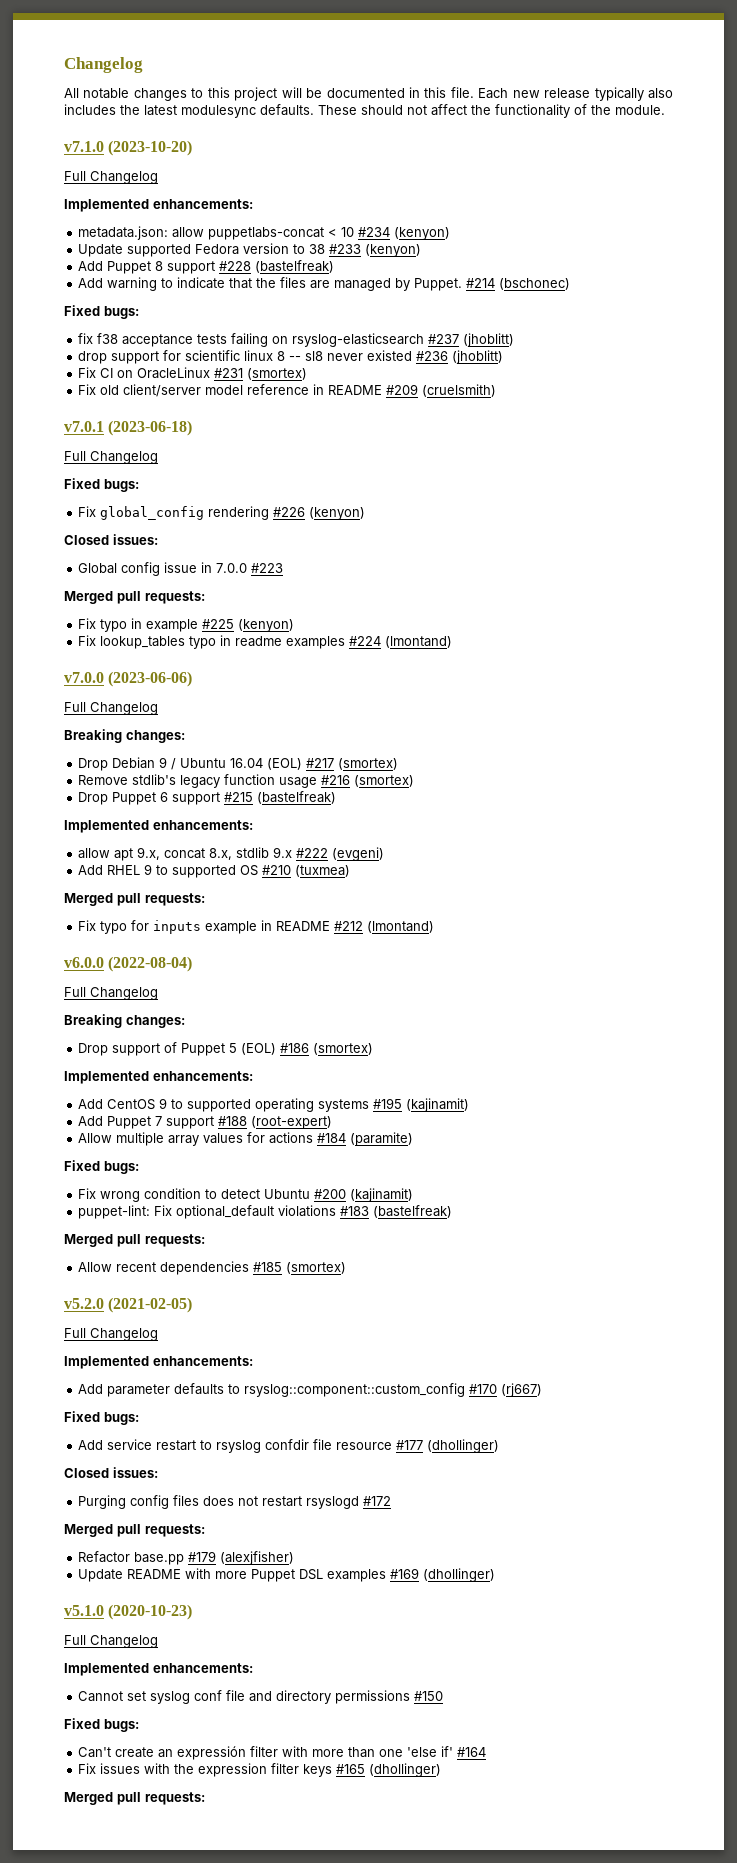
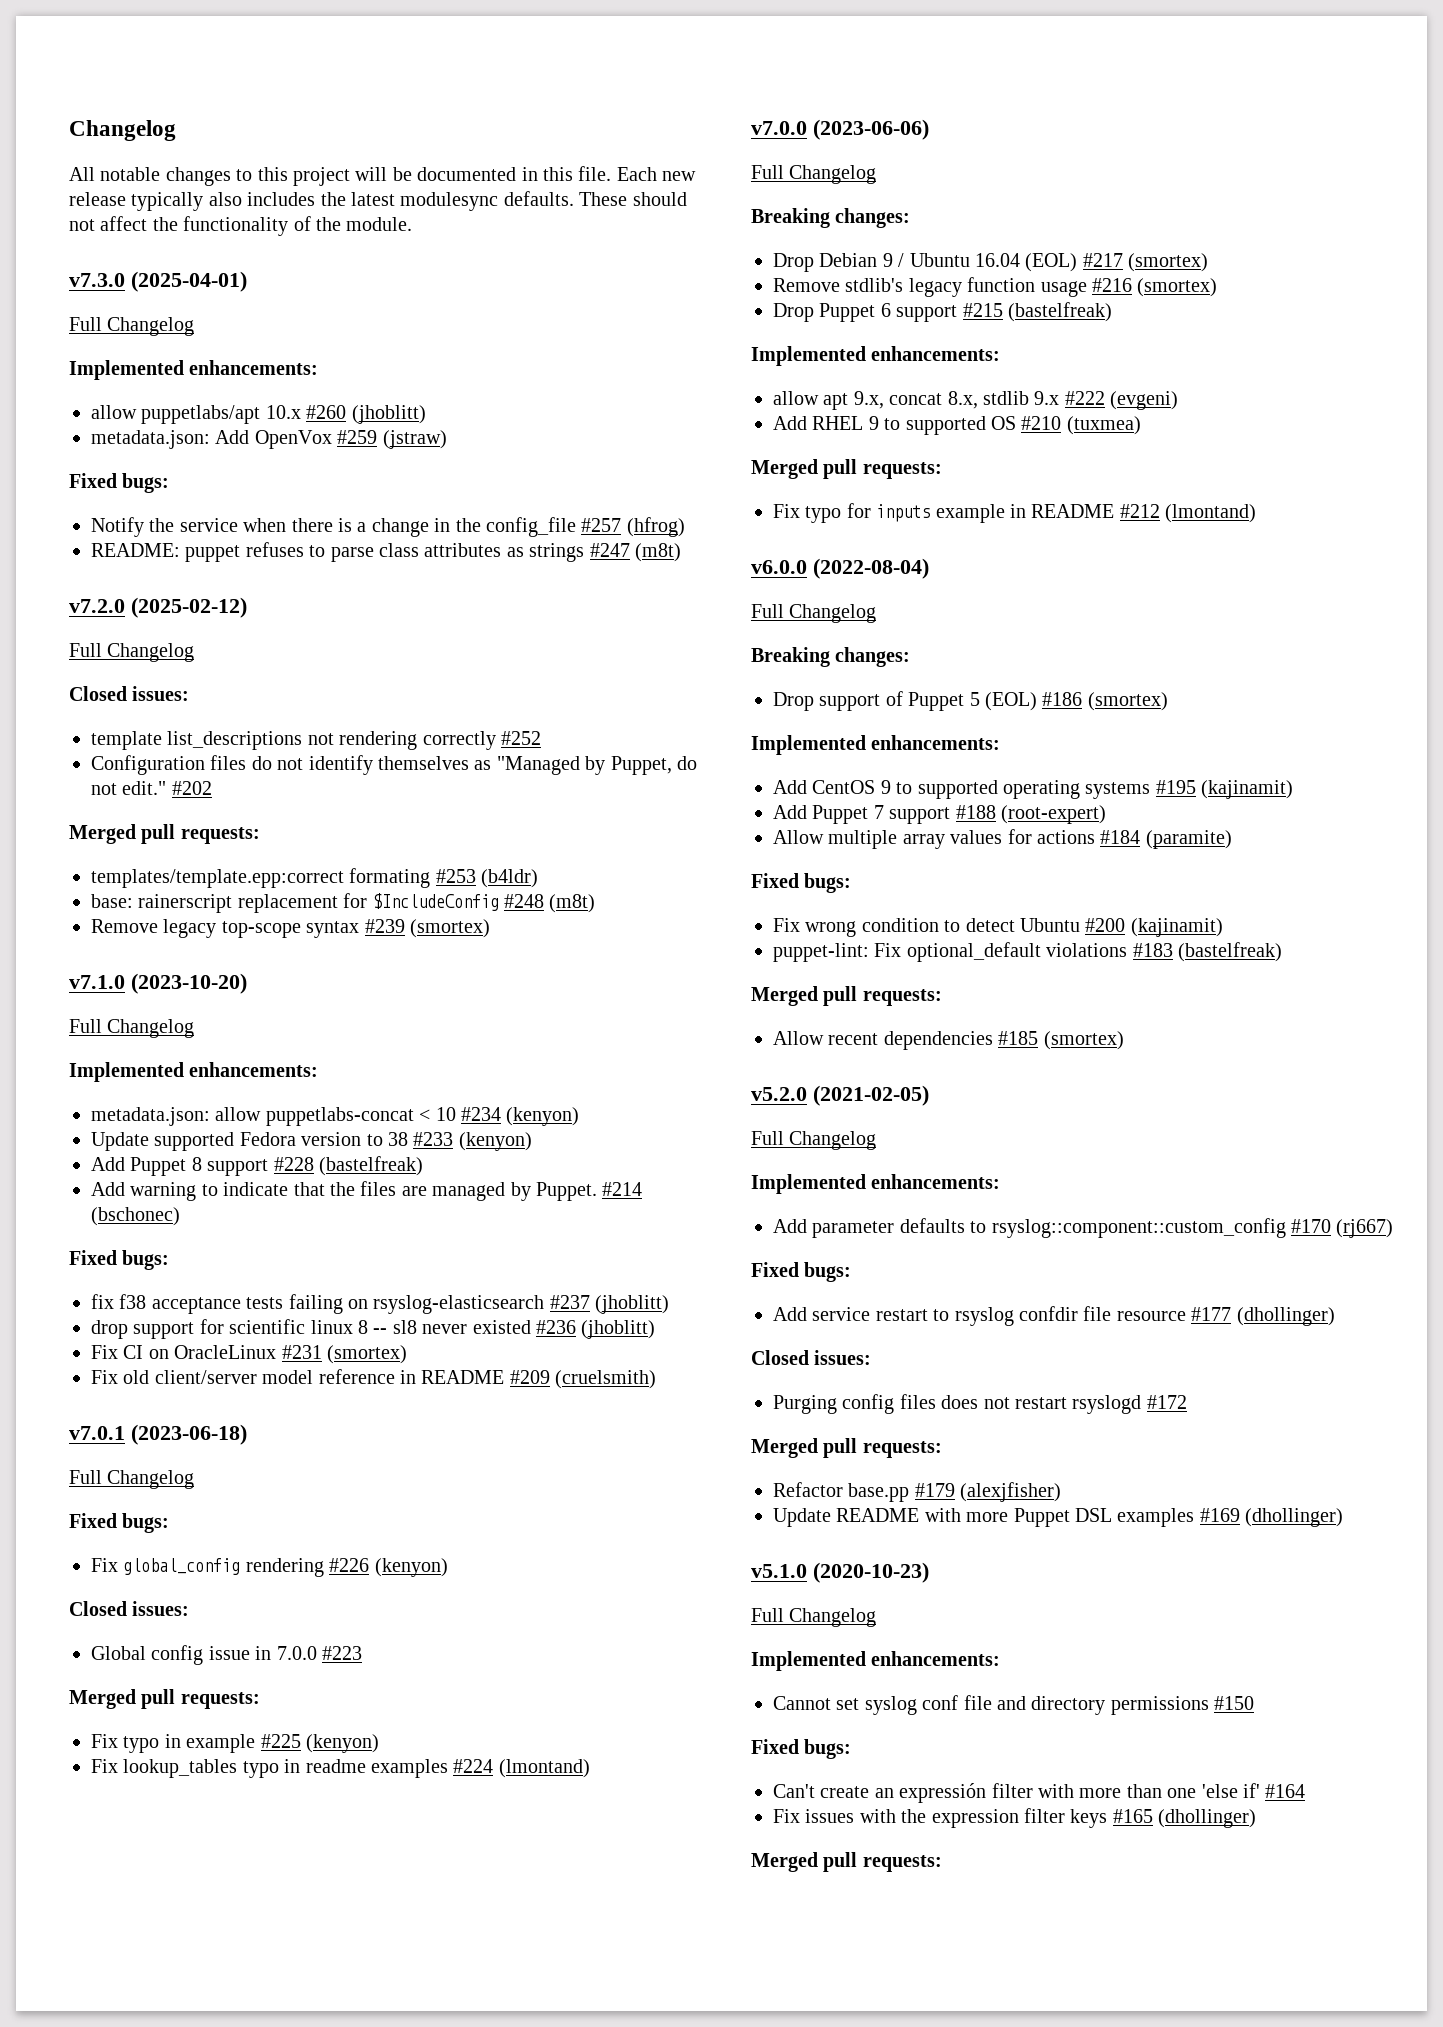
+ v7.3.0 (2025-04-01)
+ Full Changelog
+ Implemented enhancements:
+ allow puppetlabs/apt 10.x #260 (jhoblitt)
+ metadata.json: Add OpenVox #259 (jstraw)
+ Fixed bugs:
+ Notify the service when there is a change in the config_file #257 (hfrog)
+ README: puppet refuses to parse class attributes as strings #247 (m8t)
+ v7.2.0 (2025-02-12)
+ Full Changelog
+ Closed issues:
+ template list_descriptions not rendering correctly #252
+ Configuration files do not identify themselves as "Managed by Puppet, do not edit." #202
+ Merged pull requests:
+ templates/template.epp:correct formating #253 (b4ldr)
+ base: rainerscript replacement for $IncludeConfig #248 (m8t)
+ Remove legacy top-scope syntax #239 (smortex)

